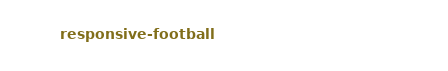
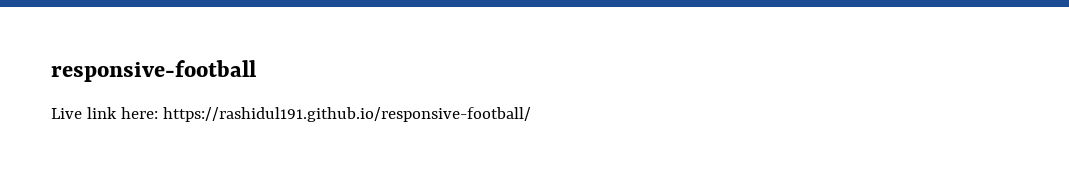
+ Live link here: https://rashidul191.github.io/responsive-football/

